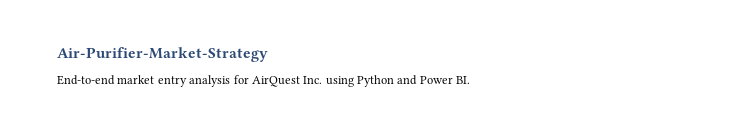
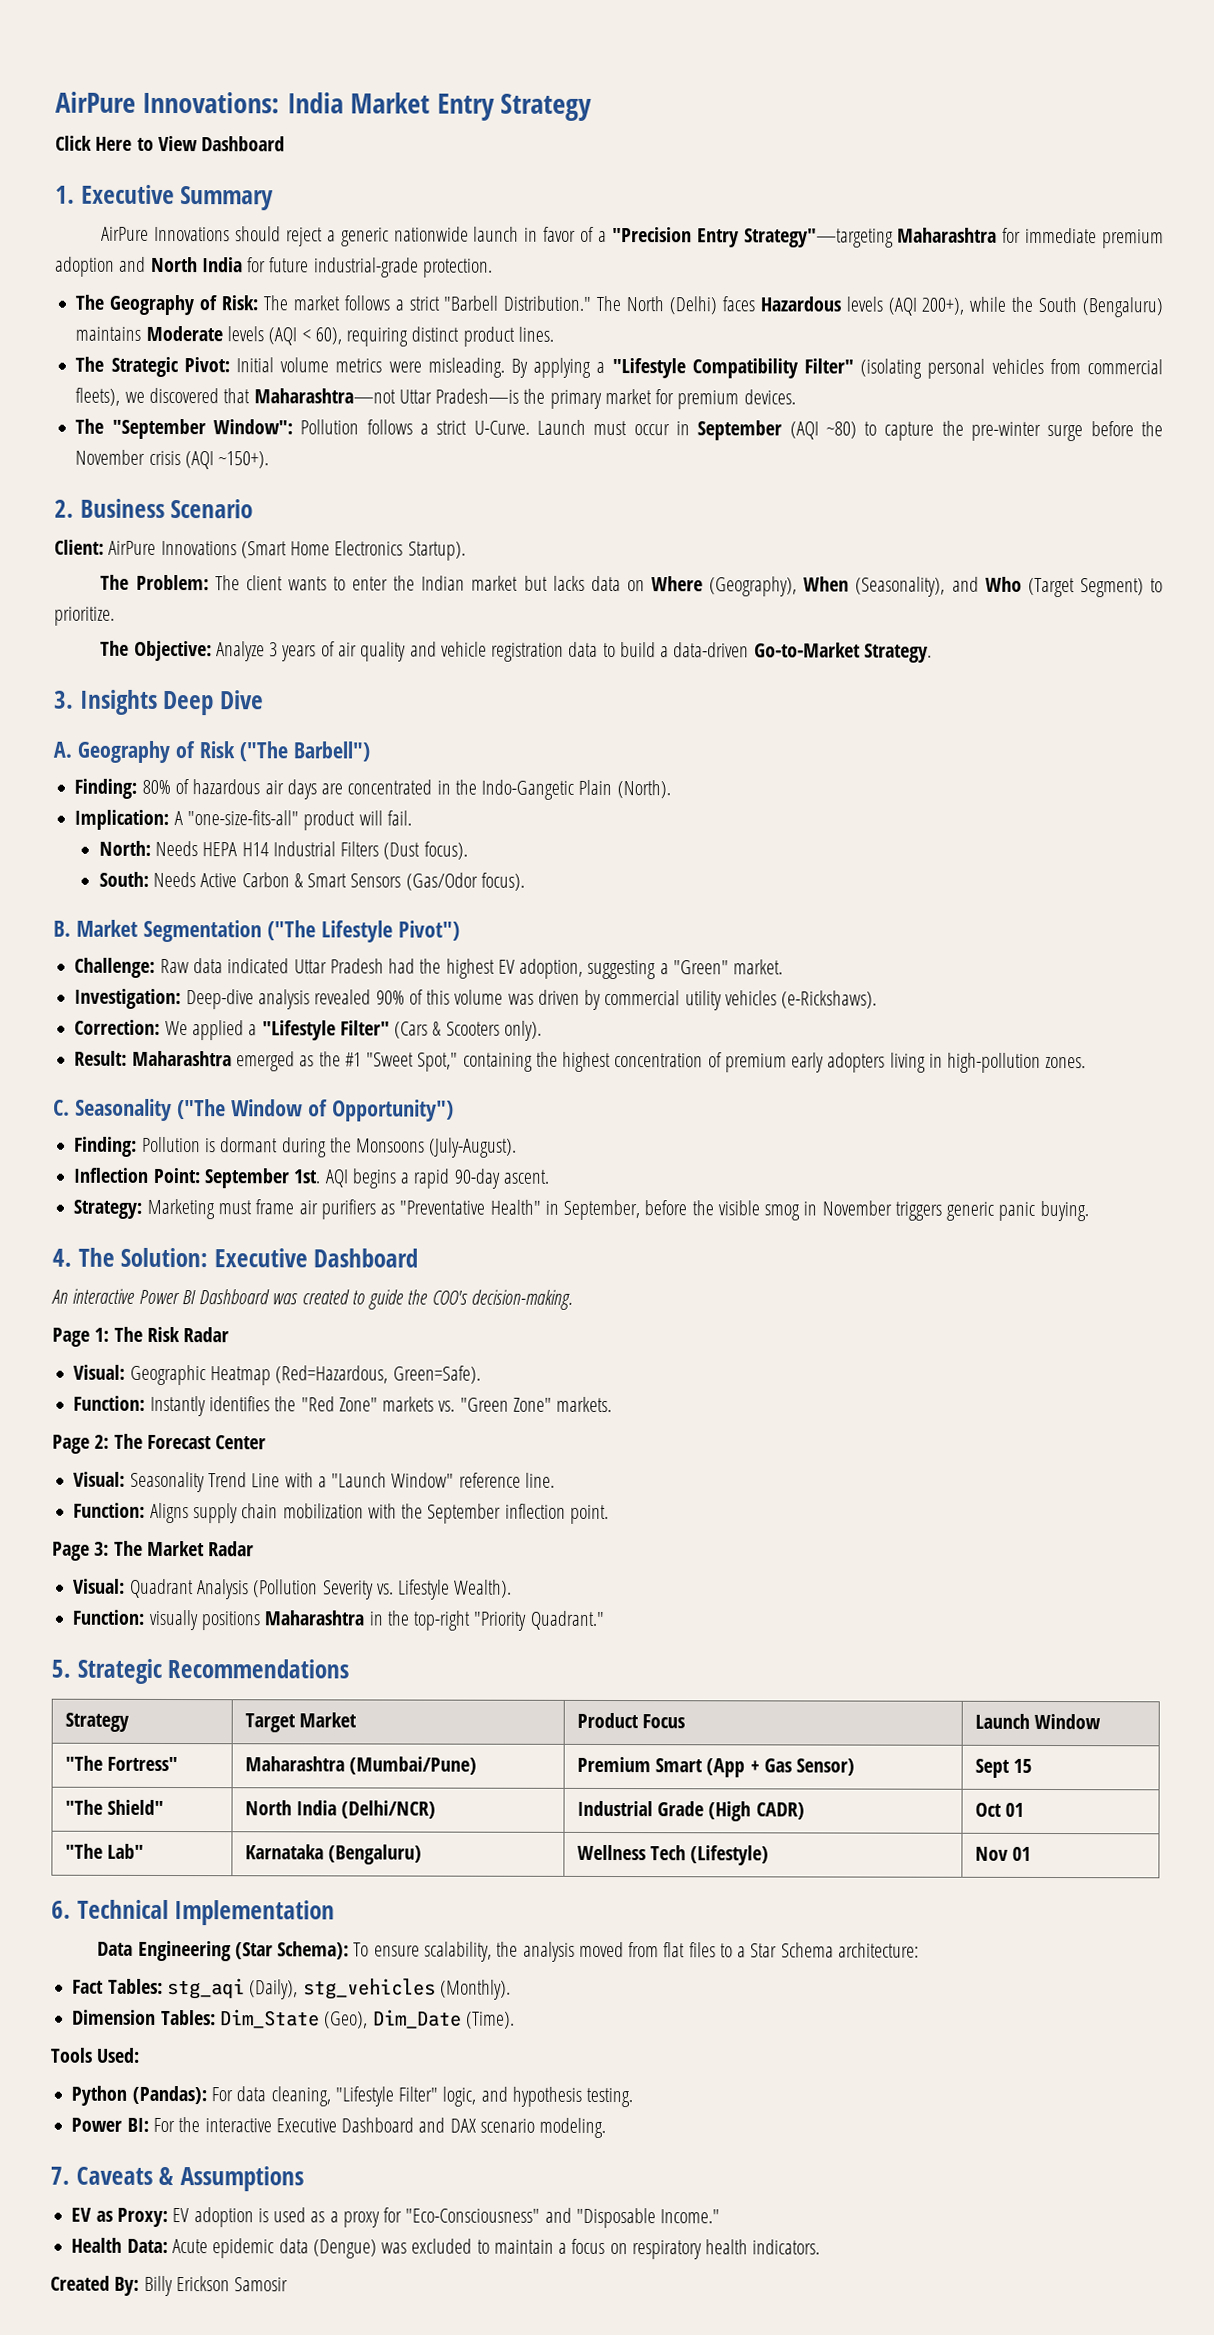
- Air-Purifier-Market-Strategy
- End-to-end market entry analysis for AirQuest Inc. using Python and Power BI.
+ AirPure Innovations: India Market Entry Strategy
+ Click Here to View Dashboard
+ 1. Executive Summary
+ AirPure Innovations should reject a generic nationwide launch in favor of a "Precision Entry Strategy"—targeting Maharashtra for immediate premium adoption and North India for future industrial-grade protection.
+ The Geography of Risk: The market follows a strict "Barbell Distribution." The North (Delhi) faces Hazardous levels (AQI 200+), while the South (Bengaluru) maintains Moderate levels (AQI < 60), requiring distinct product lines.
+ The Strategic Pivot: Initial volume metrics were misleading. By applying a "Lifestyle Compatibility Filter" (isolating personal vehicles from commercial fleets), we discovered that Maharashtra—not Uttar Pradesh—is the primary market for premium devices.
+ The "September Window": Pollution follows a strict U-Curve. Launch must occur in September (AQI ~80) to capture the pre-winter surge before the November crisis (AQI ~150+).
+ 2. Business Scenario
+ Client: AirPure Innovations (Smart Home Electronics Startup).
+ The Problem: The client wants to enter the Indian market but lacks data on Where (Geography), When (Seasonality), and Who (Target Segment) to prioritize.
+ The Objective: Analyze 3 years of air quality and vehicle registration data to build a data-driven Go-to-Market Strategy.
+ 3. Insights Deep Dive
+ A. Geography of Risk ("The Barbell")
+ Finding: 80% of hazardous air days are concentrated in the Indo-Gangetic Plain (North).
+ Implication: A "one-size-fits-all" product will fail.
+ North: Needs HEPA H14 Industrial Filters (Dust focus).
+ South: Needs Active Carbon & Smart Sensors (Gas/Odor focus).
+ B. Market Segmentation ("The Lifestyle Pivot")
+ Challenge: Raw data indicated Uttar Pradesh had the highest EV adoption, suggesting a "Green" market.
+ Investigation: Deep-dive analysis revealed 90% of this volume was driven by commercial utility vehicles (e-Rickshaws).
+ Correction: We applied a "Lifestyle Filter" (Cars & Scooters only).
+ Result: Maharashtra emerged as the #1 "Sweet Spot," containing the highest concentration of premium early adopters living in high-pollution zones.
+ C. Seasonality ("The Window of Opportunity")
+ Finding: Pollution is dormant during the Monsoons (July-August).
+ Inflection Point: September 1st. AQI begins a rapid 90-day ascent.
+ Strategy: Marketing must frame air purifiers as "Preventative Health" in September, before the visible smog in November triggers generic panic buying.
+ 4. The Solution: Executive Dashboard
+ An interactive Power BI Dashboard was created to guide the COO's decision-making.
+ Page 1: The Risk Radar
+ Visual: Geographic Heatmap (Red=Hazardous, Green=Safe).
+ Function: Instantly identifies the "Red Zone" markets vs. "Green Zone" markets.
+ Page 2: The Forecast Center
+ Visual: Seasonality Trend Line with a "Launch Window" reference line.
+ Function: Aligns supply chain mobilization with the September inflection point.
+ Page 3: The Market Radar
+ Visual: Quadrant Analysis (Pollution Severity vs. Lifestyle Wealth).
+ Function: visually positions Maharashtra in the top-right "Priority Quadrant."
+ 5. Strategic Recommendations
+ Strategy | Target Market | Product Focus | Launch Window
+ "The Fortress" | Maharashtra (Mumbai/Pune) | Premium Smart (App + Gas Sensor) | Sept 15
+ "The Shield" | North India (Delhi/NCR) | Industrial Grade (High CADR) | Oct 01
+ "The Lab" | Karnataka (Bengaluru) | Wellness Tech (Lifestyle) | Nov 01
+ 6. Technical Implementation
+ Data Engineering (Star Schema): To ensure scalability, the analysis moved from flat files to a Star Schema architecture:
+ Fact Tables: stg_aqi (Daily), stg_vehicles (Monthly).
+ Dimension Tables: Dim_State (Geo), Dim_Date (Time).
+ Tools Used:
+ Python (Pandas): For data cleaning, "Lifestyle Filter" logic, and hypothesis testing.
+ Power BI: For the interactive Executive Dashboard and DAX scenario modeling.
+ 7. Caveats & Assumptions
+ EV as Proxy: EV adoption is used as a proxy for "Eco-Consciousness" and "Disposable Income."
+ Health Data: Acute epidemic data (Dengue) was excluded to maintain a focus on respiratory health indicators.
+ Created By: Billy Erickson Samosir

